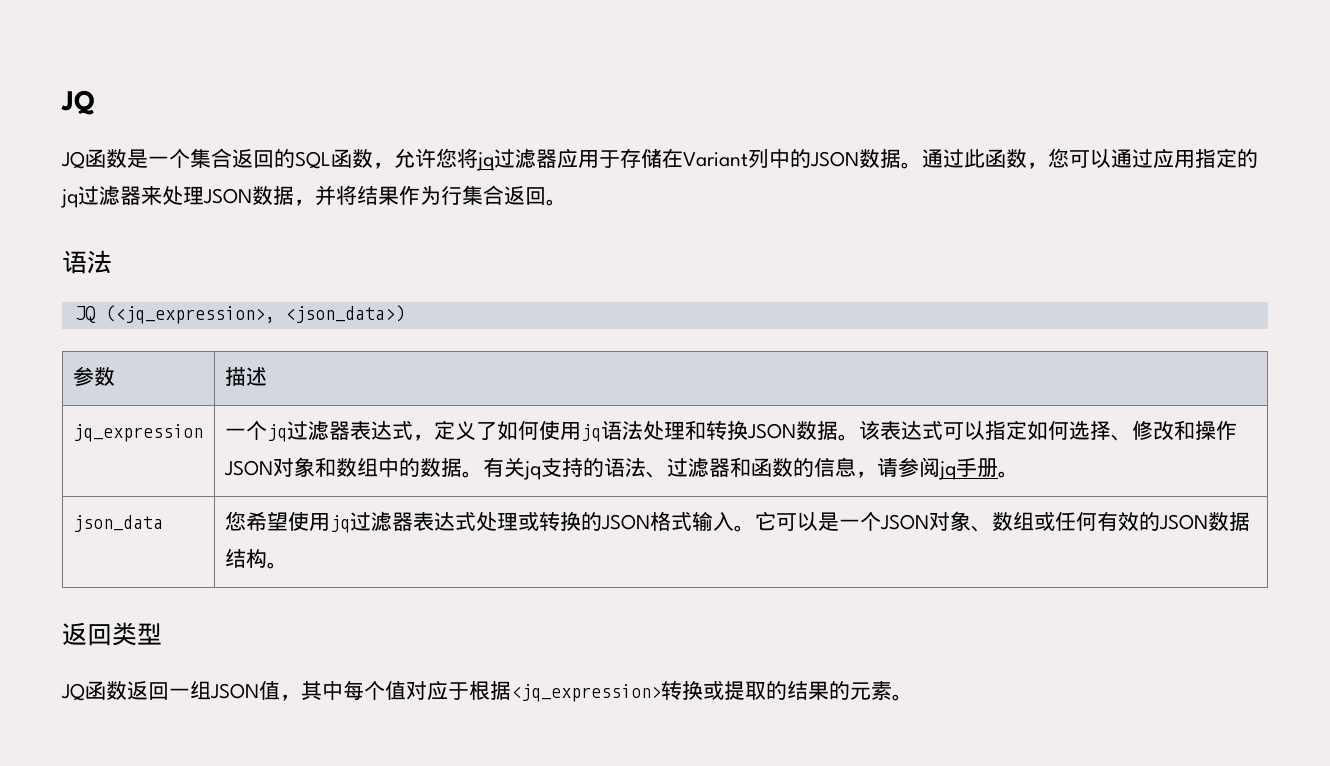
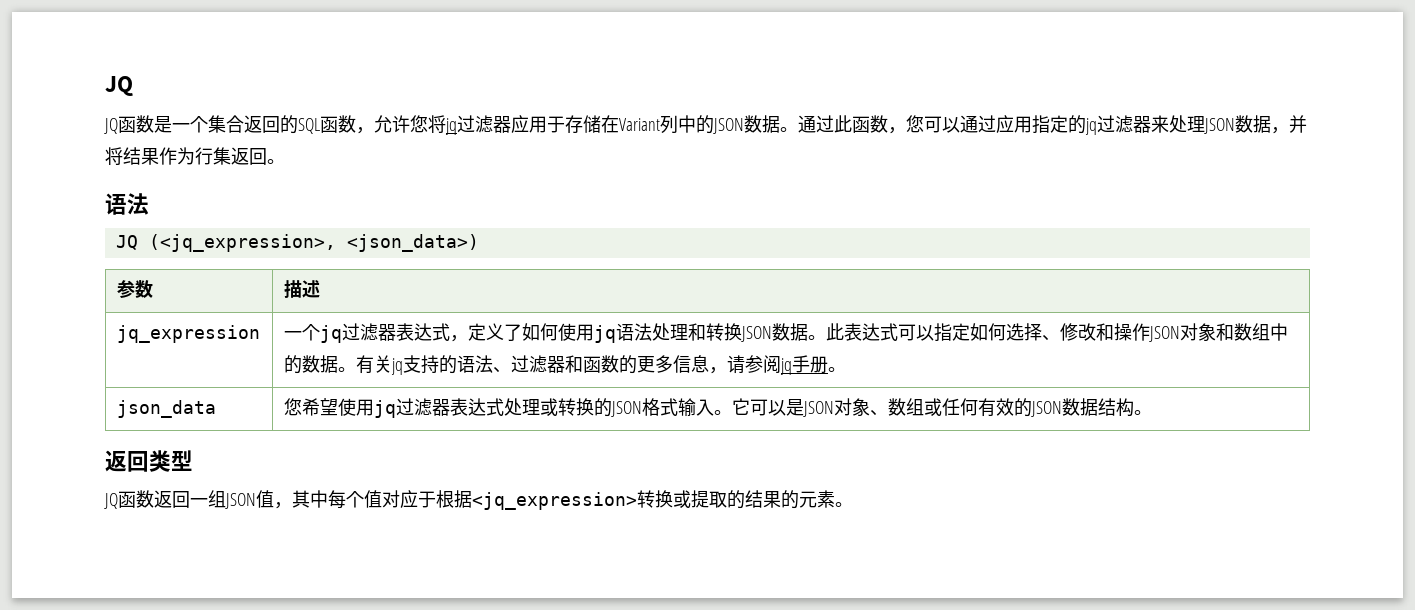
- 通过此函数，您可以通过应用指定的jq过滤器来处理JSON数据，并将结果作为行集合返回。
+ 通过此函数，您可以通过应用指定的jq过滤器来处理JSON数据，并将结果作为行集返回。
- 该表达式可以指定如何选择、修改和操作JSON对象和数组中的数据。
+ 此表达式可以指定如何选择、修改和操作JSON对象和数组中的数据。
- 有关jq支持的语法、过滤器和函数的信息，请参阅jq手册。
+ 有关jq支持的语法、过滤器和函数的更多信息，请参阅jq手册。
- json_data | 您希望使用jq过滤器表达式处理或转换的JSON格式输入。它可以是一个JSON对象、数组或任何有效的JSON数据结构。
+ json_data | 您希望使用jq过滤器表达式处理或转换的JSON格式输入。它可以是JSON对象、数组或任何有效的JSON数据结构。

